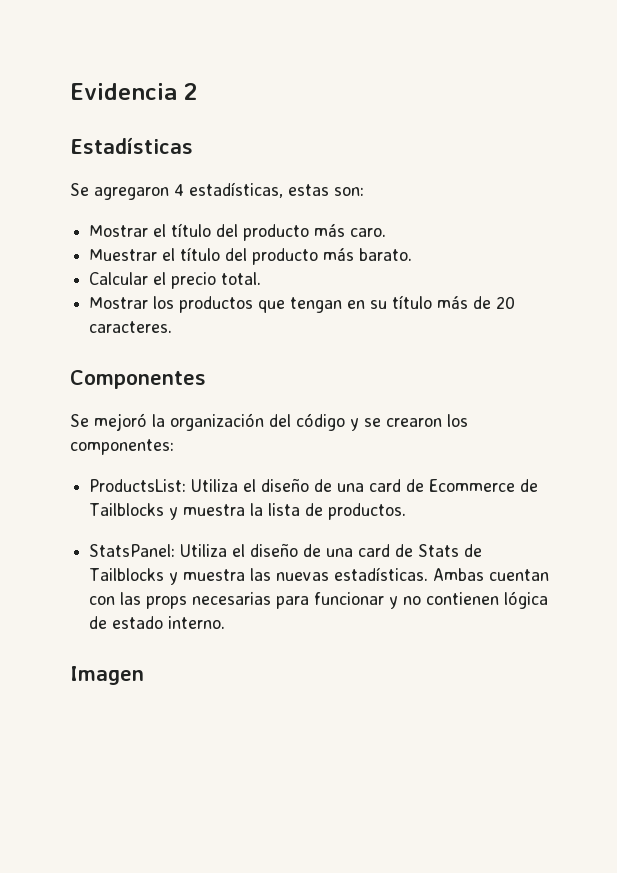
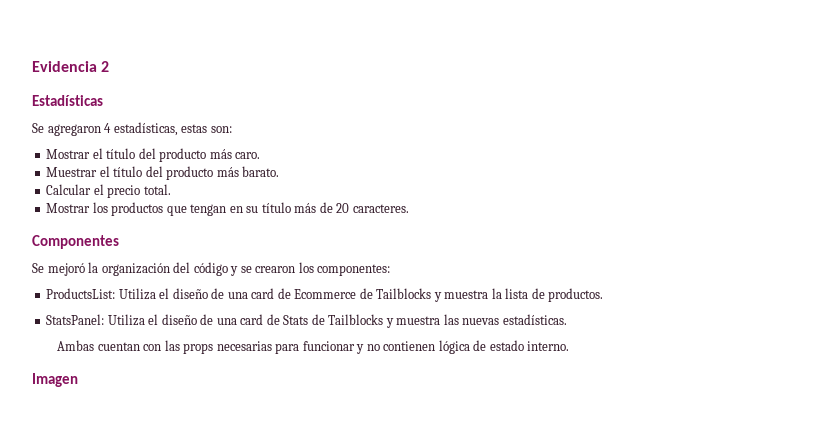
- StatsPanel: Utiliza el diseño de una card de Stats de Tailblocks y muestra las nuevas estadísticas. Ambas cuentan con las props necesarias para funcionar y no contienen lógica de estado interno.
+ StatsPanel: Utiliza el diseño de una card de Stats de Tailblocks y muestra las nuevas estadísticas.
+ Ambas cuentan con las props necesarias para funcionar y no contienen lógica de estado interno.

